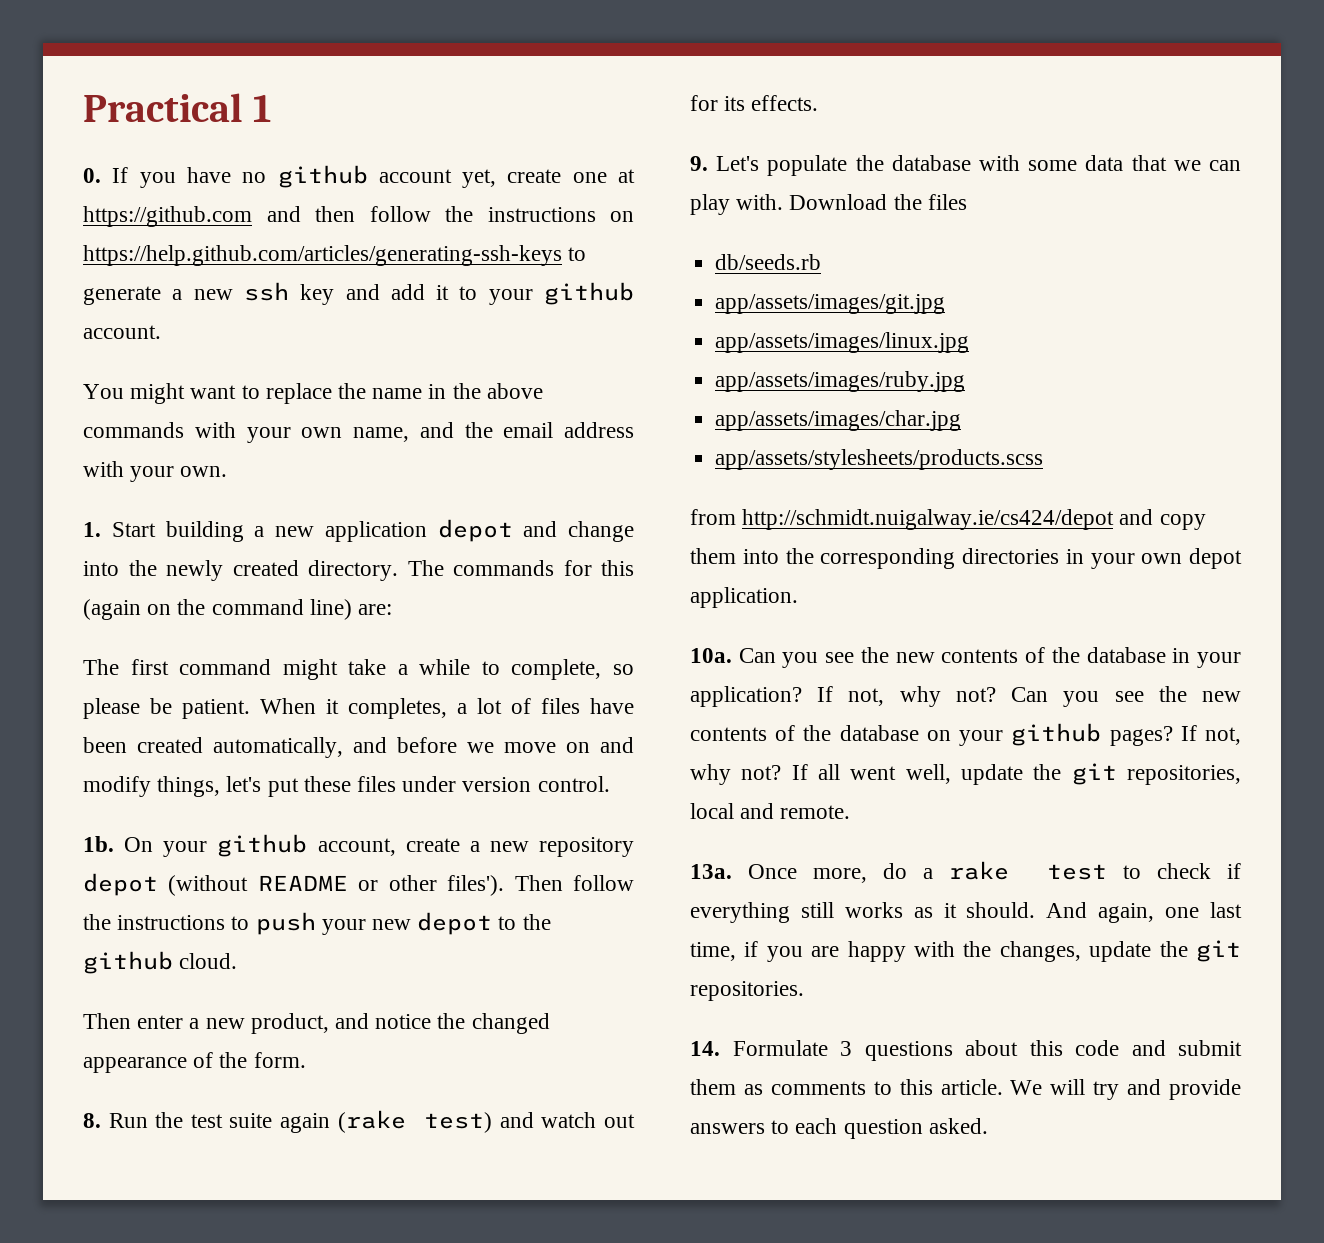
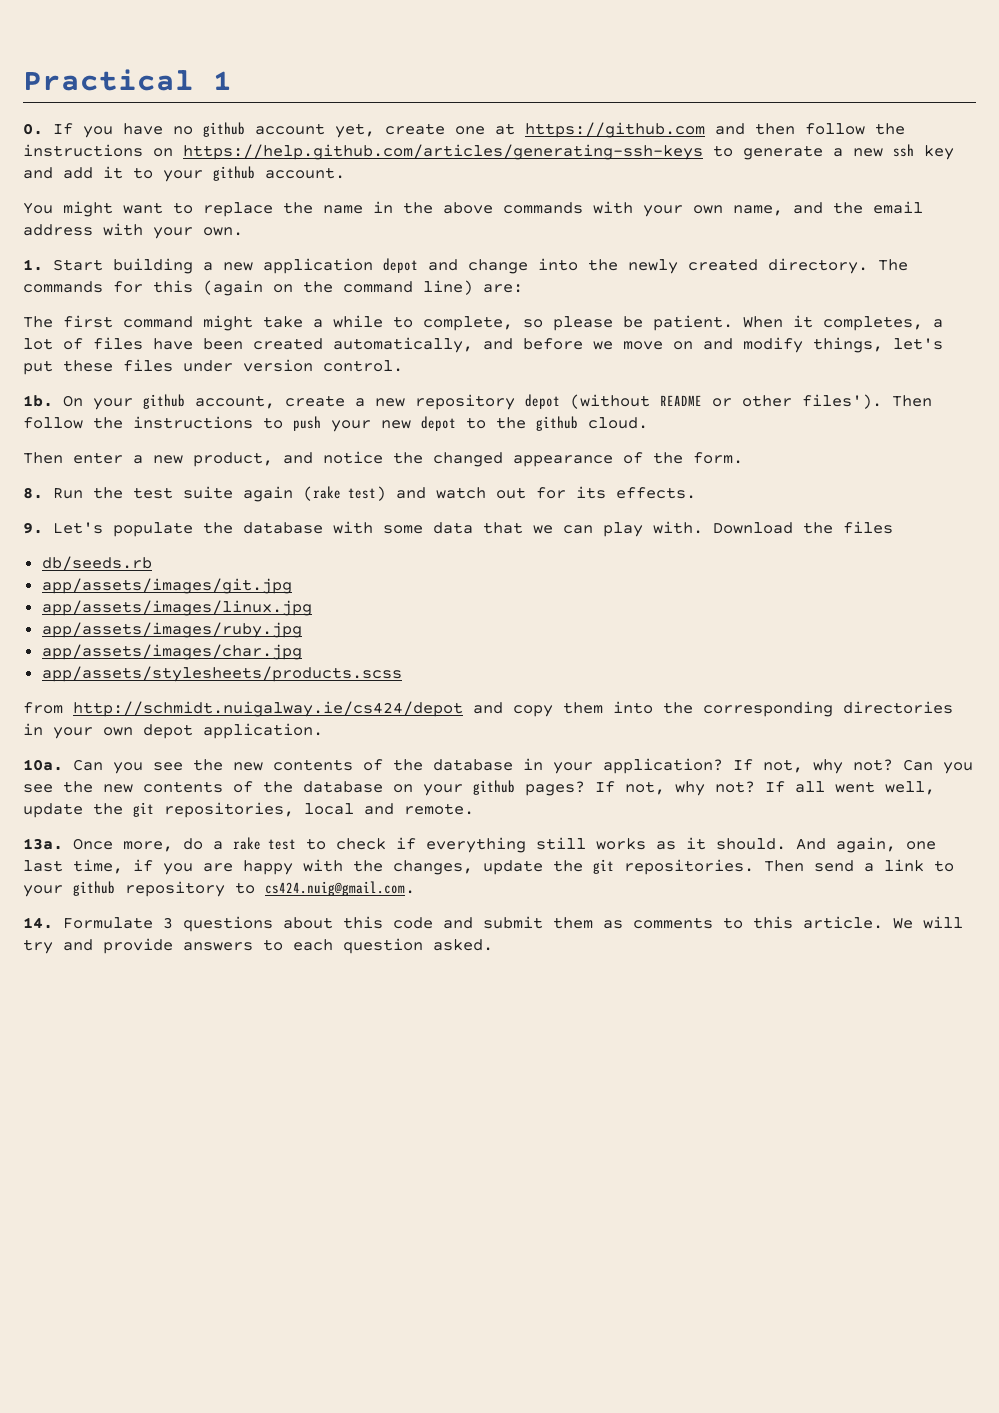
+ Then send a link to your github repository to cs424.nuig@gmail.com.

